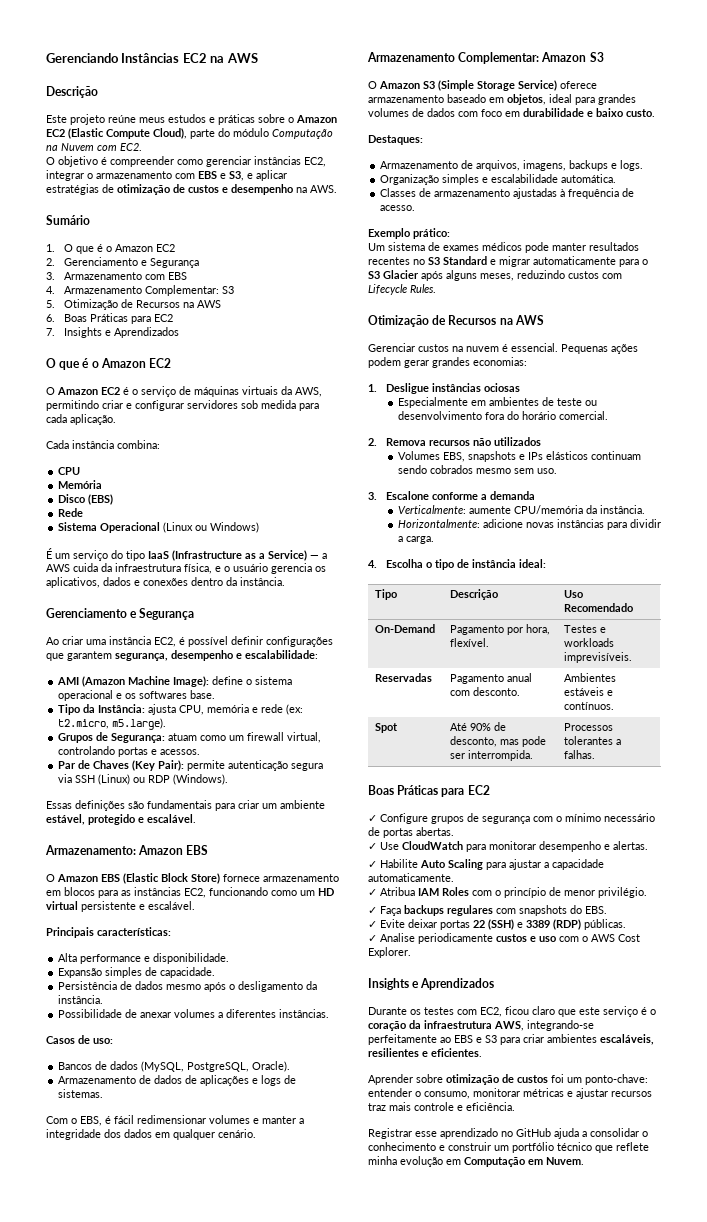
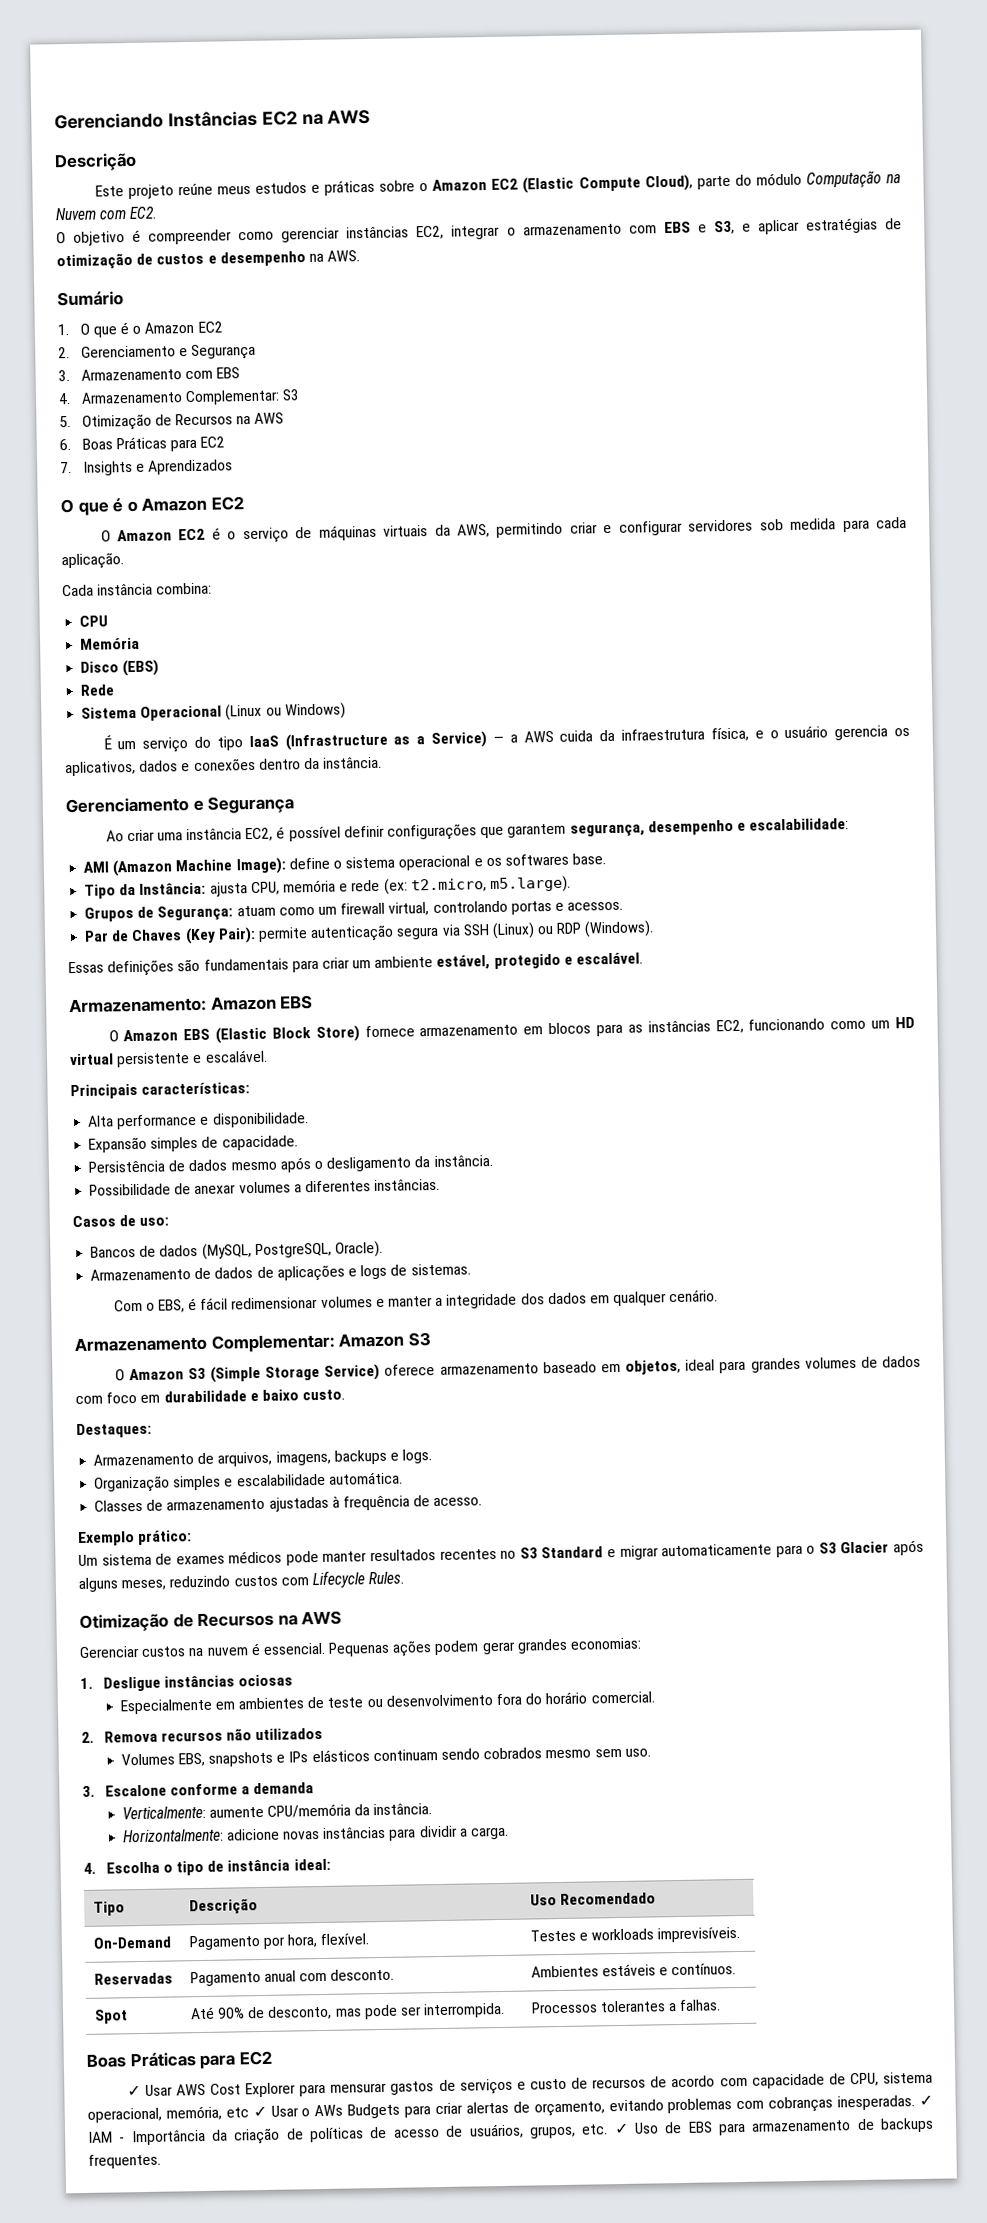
- ✓ Configure grupos de segurança com o mínimo necessário de portas abertas.
- ✓ Use CloudWatch para monitorar desempenho e alertas.
- ✓ Habilite Auto Scaling para ajustar a capacidade automaticamente.
- ✓ Atribua IAM Roles com o princípio de menor privilégio.
- ✓ Faça backups regulares com snapshots do EBS.
- ✓ Evite deixar portas 22 (SSH) e 3389 (RDP) públicas.
- ✓ Analise periodicamente custos e uso com o AWS Cost Explorer.
- Insights e Aprendizados
- Durante os testes com EC2, ficou claro que este serviço é o coração da infraestrutura AWS, integrando-se perfeitamente ao EBS e S3 para criar ambientes escaláveis, resilientes e eficientes.
- Aprender sobre otimização de custos foi um ponto-chave: entender o consumo, monitorar métricas e ajustar recursos traz mais controle e eficiência.
- Registrar esse aprendizado no GitHub ajuda a consolidar o conhecimento e construir um portfólio técnico que reflete minha evolução em Computação em Nuvem.
+ ✓ Usar AWS Cost Explorer para mensurar gastos de serviços e custo de recursos de acordo com capacidade de CPU, sistema operacional, memória, etc ✓ Usar o AWs Budgets para criar alertas de orçamento, evitando problemas com cobranças inesperadas. ✓ IAM - Importância da criação de políticas de acesso de usuários, grupos, etc. ✓ Uso de EBS para armazenamento de backups frequentes.

